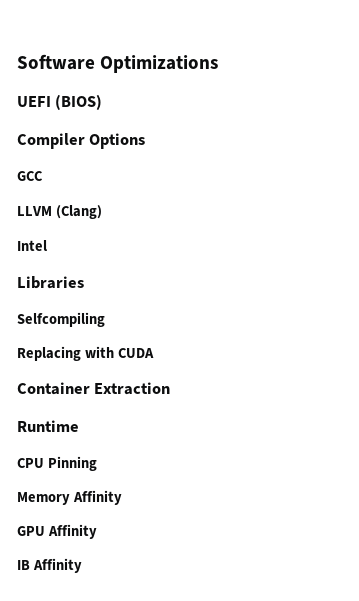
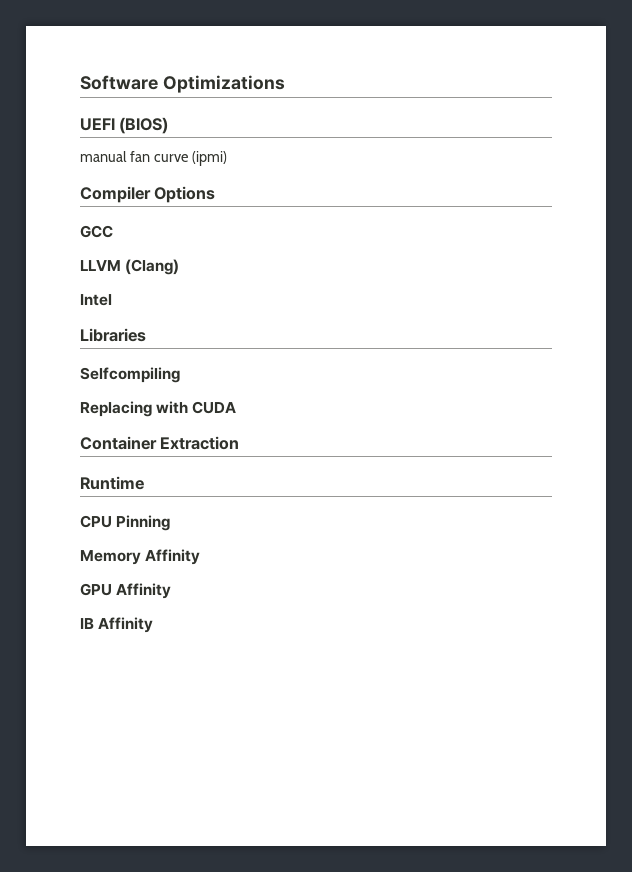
+ manual fan curve (ipmi)

